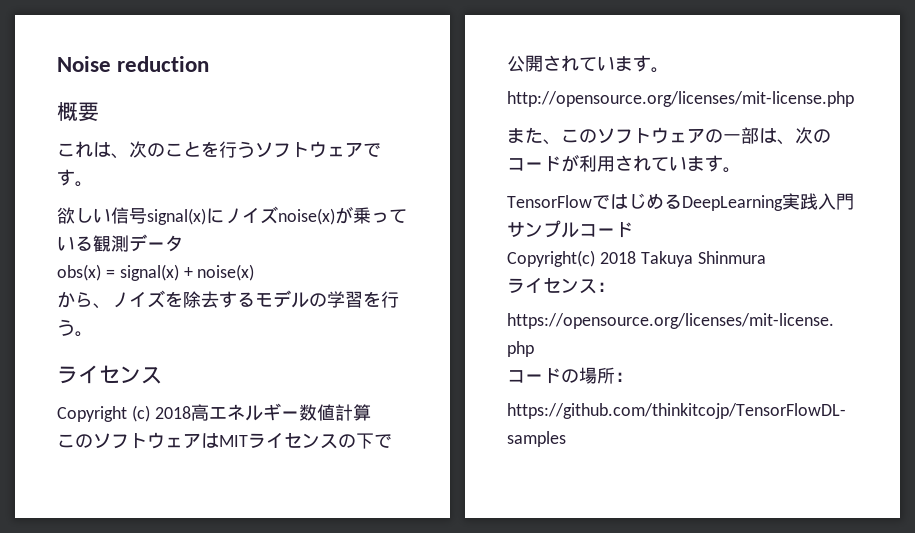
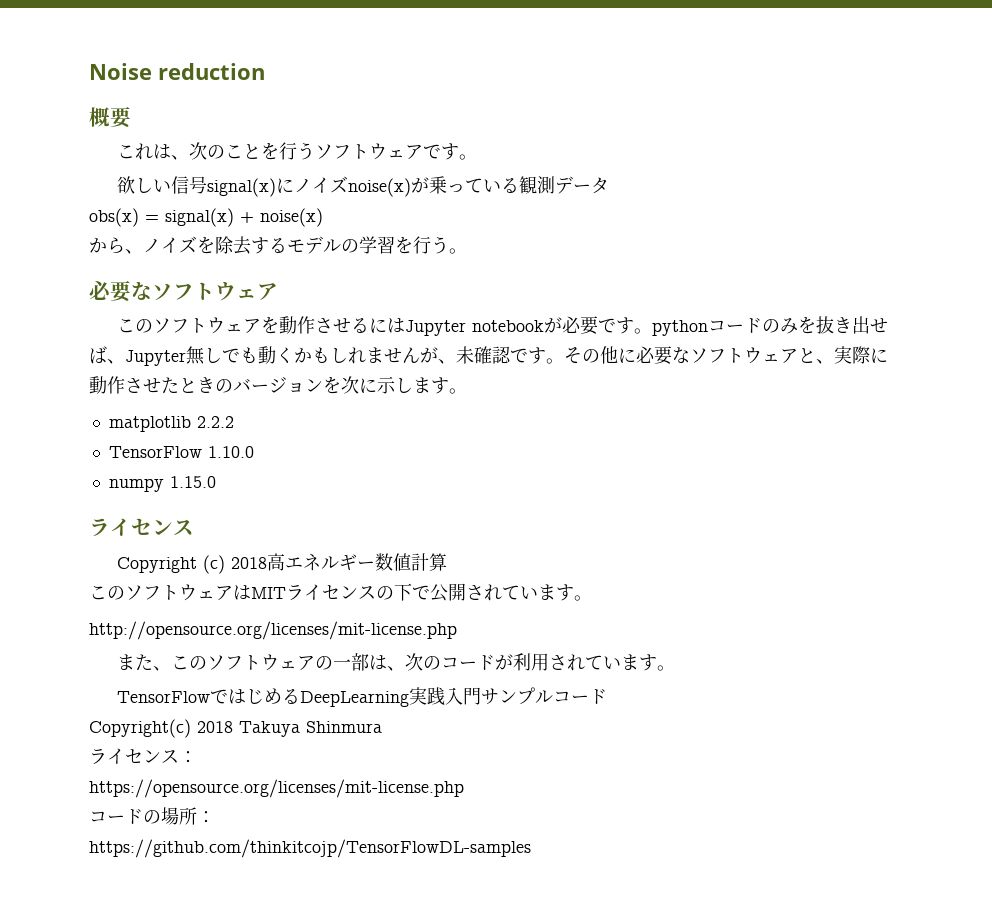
  から、ノイズを除去するモデルの学習を行う。
+ 必要なソフトウェア
+ このソフトウェアを動作させるにはJupyter notebookが必要です。pythonコードのみを抜き出せば、Jupyter無しでも動くかもしれませんが、未確認です。その他に必要なソフトウェアと、実際に動作させたときのバージョンを次に示します。
+ matplotlib 2.2.2
+ TensorFlow 1.10.0
+ numpy 1.15.0

